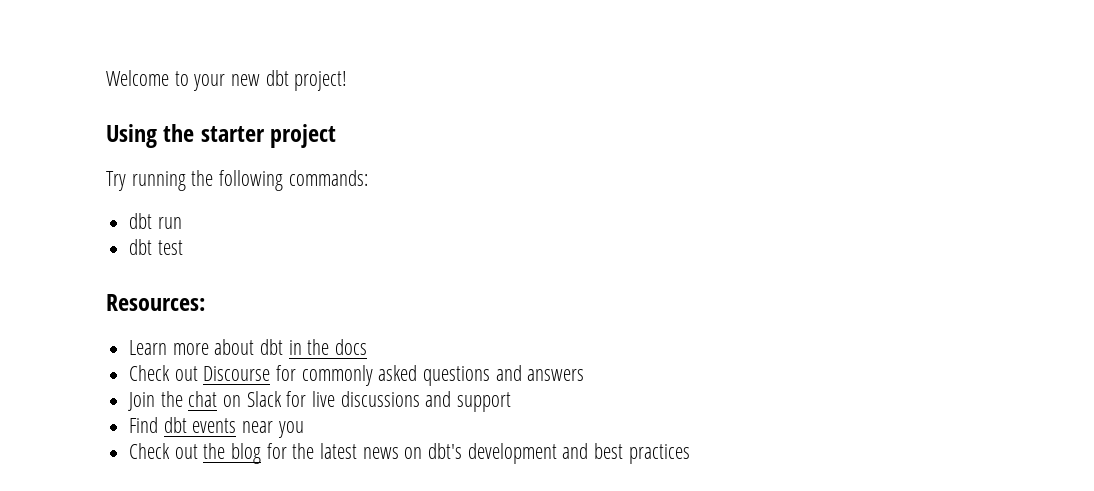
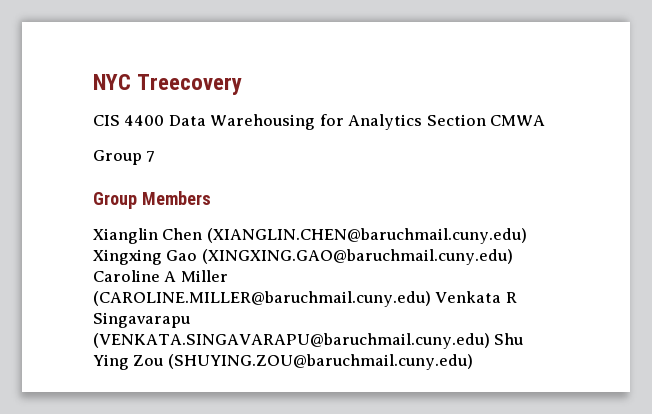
- Welcome to your new dbt project!
- Using the starter project
- Try running the following commands:
- dbt run
- dbt test
- Resources:
- Learn more about dbt in the docs
- Check out Discourse for commonly asked questions and answers
- Join the chat on Slack for live discussions and support
- Find dbt events near you
- Check out the blog for the latest news on dbt's development and best practices
+ NYC Treecovery
+ CIS 4400 Data Warehousing for Analytics Section CMWA
+ Group 7
+ Group Members
+ Xianglin Chen (XIANGLIN.CHEN@baruchmail.cuny.edu) Xingxing Gao (XINGXING.GAO@baruchmail.cuny.edu) Caroline A Miller (CAROLINE.MILLER@baruchmail.cuny.edu) Venkata R Singavarapu (VENKATA.SINGAVARAPU@baruchmail.cuny.edu) Shu Ying Zou (SHUYING.ZOU@baruchmail.cuny.edu)

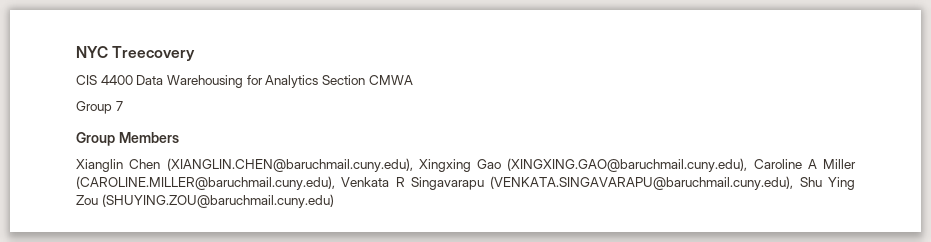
- Xianglin Chen (XIANGLIN.CHEN@baruchmail.cuny.edu) Xingxing Gao (XINGXING.GAO@baruchmail.cuny.edu) Caroline A Miller (CAROLINE.MILLER@baruchmail.cuny.edu) Venkata R Singavarapu (VENKATA.SINGAVARAPU@baruchmail.cuny.edu) Shu Ying Zou (SHUYING.ZOU@baruchmail.cuny.edu)
+ Xianglin Chen (XIANGLIN.CHEN@baruchmail.cuny.edu), Xingxing Gao (XINGXING.GAO@baruchmail.cuny.edu), Caroline A Miller (CAROLINE.MILLER@baruchmail.cuny.edu), Venkata R Singavarapu (VENKATA.SINGAVARAPU@baruchmail.cuny.edu), Shu Ying Zou (SHUYING.ZOU@baruchmail.cuny.edu)

